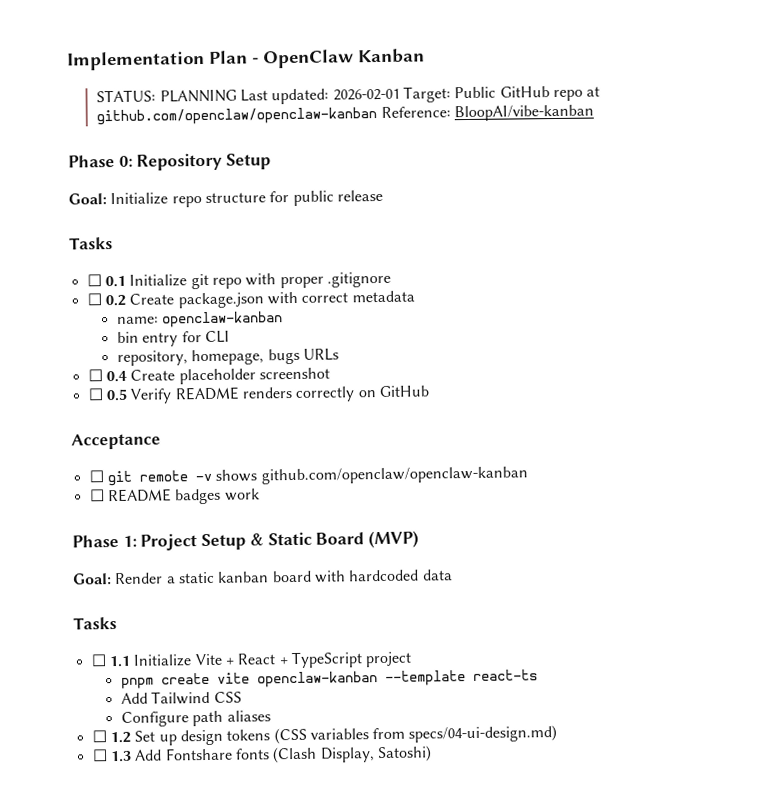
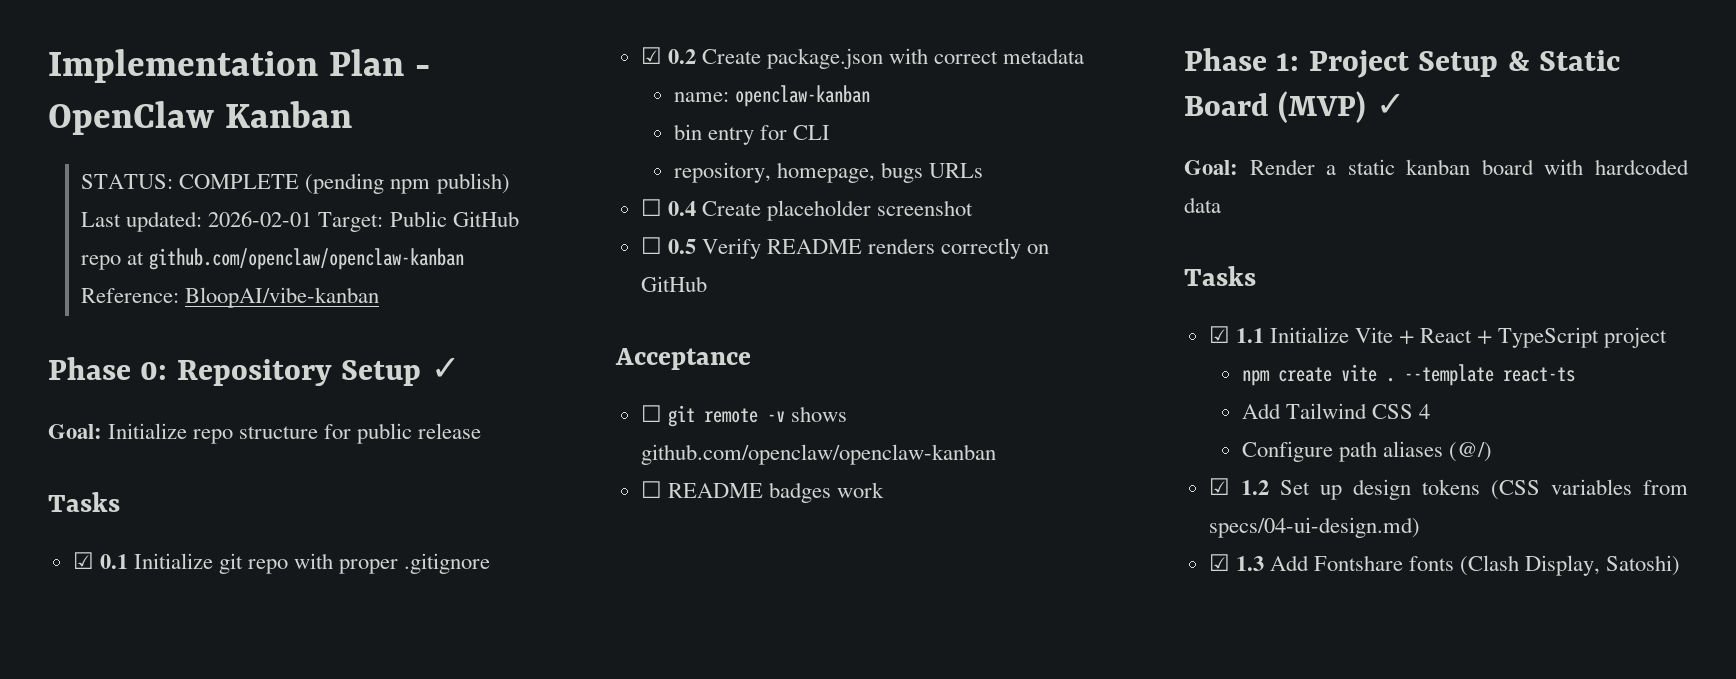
- STATUS: PLANNING Last updated: 2026-02-01 Target: Public GitHub repo at github.com/openclaw/openclaw-kanban Reference: BloopAI/vibe-kanban
+ STATUS: COMPLETE (pending npm publish) Last updated: 2026-02-01 Target: Public GitHub repo at github.com/openclaw/openclaw-kanban Reference: BloopAI/vibe-kanban
- Phase 0: Repository Setup
+ Phase 0: Repository Setup ✓
- ☐ 0.1 Initialize git repo with proper .gitignore
+ ☑ 0.1 Initialize git repo with proper .gitignore
- ☐ 0.2 Create package.json with correct metadata
+ ☑ 0.2 Create package.json with correct metadata
- Phase 1: Project Setup & Static Board (MVP)
+ Phase 1: Project Setup & Static Board (MVP) ✓
- ☐ 1.1 Initialize Vite + React + TypeScript project
+ ☑ 1.1 Initialize Vite + React + TypeScript project
- pnpm create vite openclaw-kanban --template react-ts
+ npm create vite . --template react-ts
- Add Tailwind CSS
+ Add Tailwind CSS 4
- Configure path aliases
- ☐ 1.2 Set up design tokens (CSS variables from specs/04-ui-design.md)
+ Configure path aliases (@/)
+ ☑ 1.2 Set up design tokens (CSS variables from specs/04-ui-design.md)
- ☐ 1.3 Add Fontshare fonts (Clash Display, Satoshi)
+ ☑ 1.3 Add Fontshare fonts (Clash Display, Satoshi)

